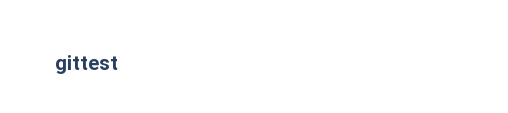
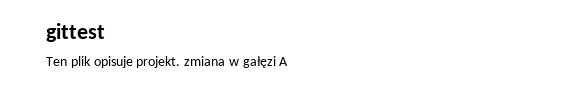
+ Ten plik opisuje projekt. zmiana w gałęzi A

